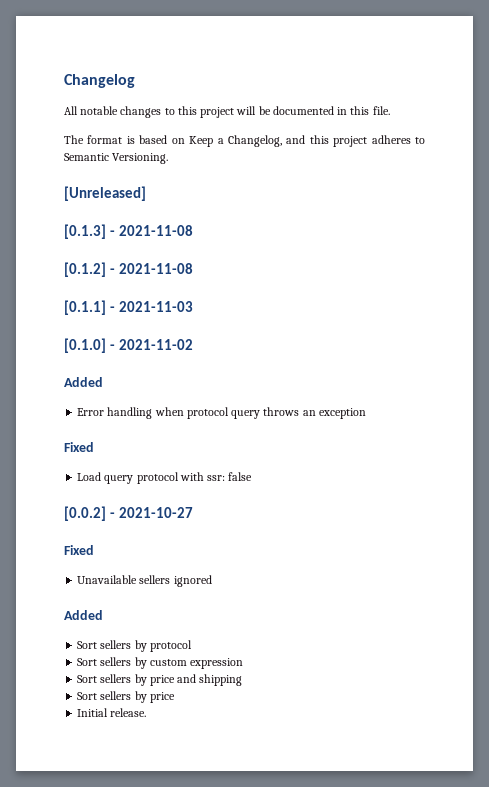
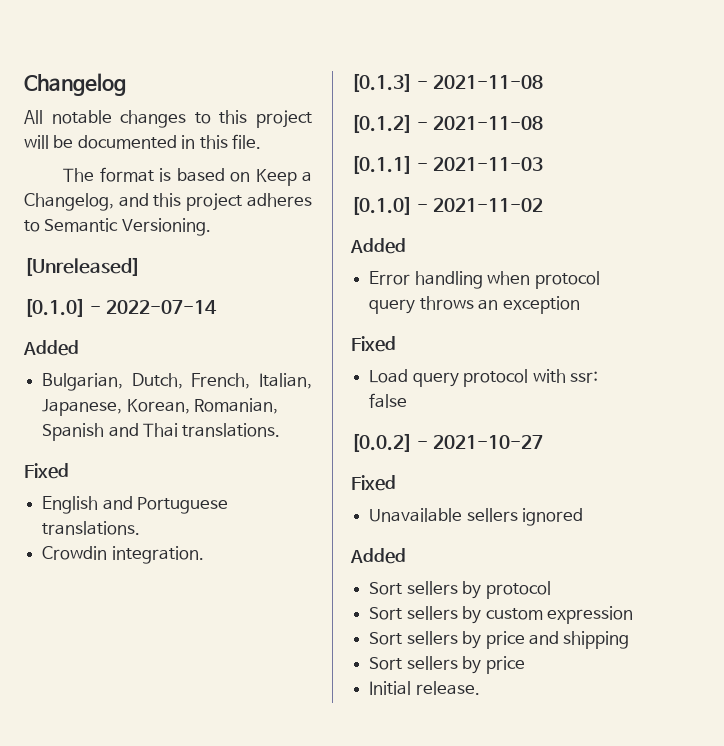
+ [0.1.0] - 2022-07-14
+ Added
+ Bulgarian, Dutch, French, Italian, Japanese, Korean, Romanian, Spanish and Thai translations.
+ Fixed
+ English and Portuguese translations.
+ Crowdin integration.

